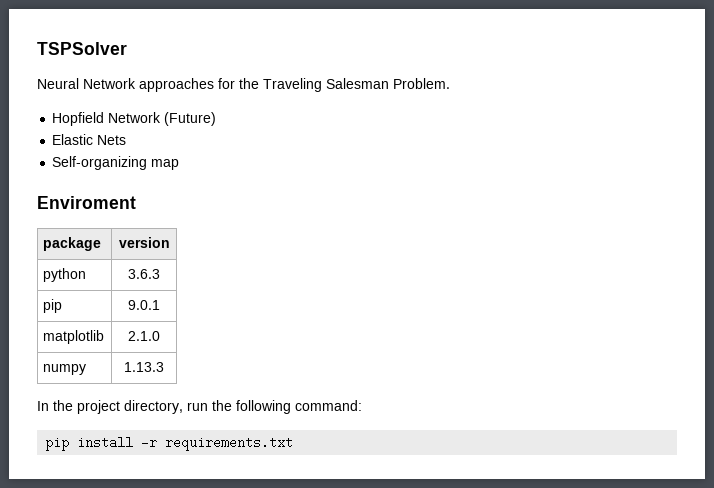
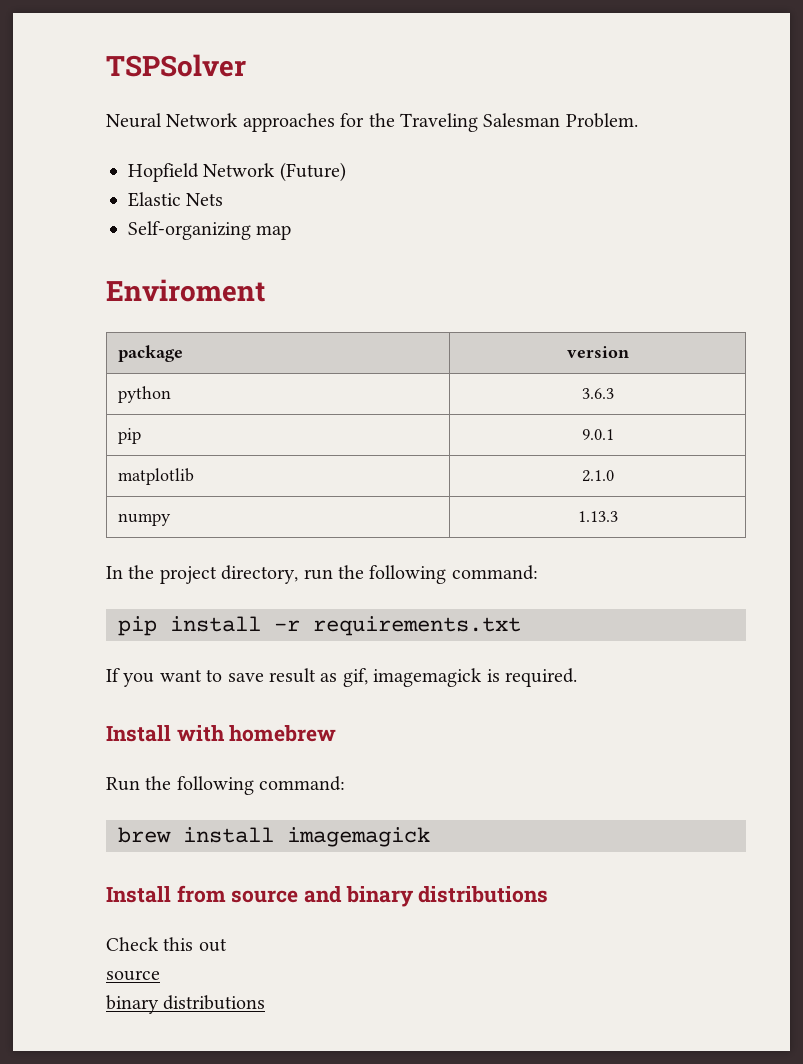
+ If you want to save result as gif, imagemagick is required.
+ Install with homebrew
+ Run the following command:
+ brew install imagemagick
+ Install from source and binary distributions
+ Check this out
+ source
+ binary distributions

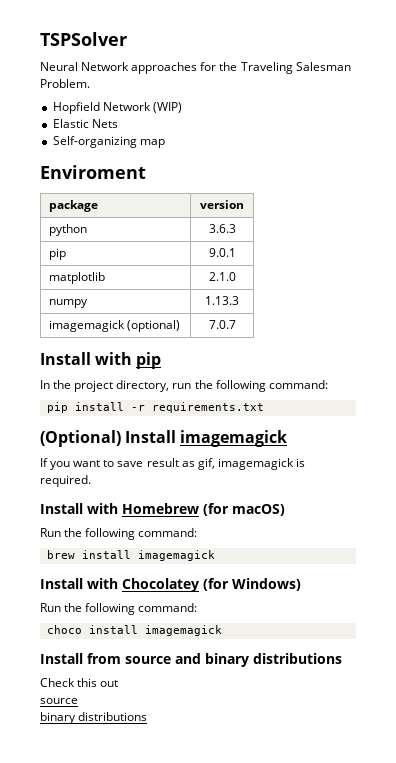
- Hopfield Network (Future)
+ Hopfield Network (WIP)
+ imagemagick (optional) | 7.0.7
+ Install with pip
+ (Optional) Install imagemagick
- Install with homebrew
+ Install with Homebrew (for macOS)
+ Install with Chocolatey (for Windows)
+ Run the following command:
+ choco install imagemagick

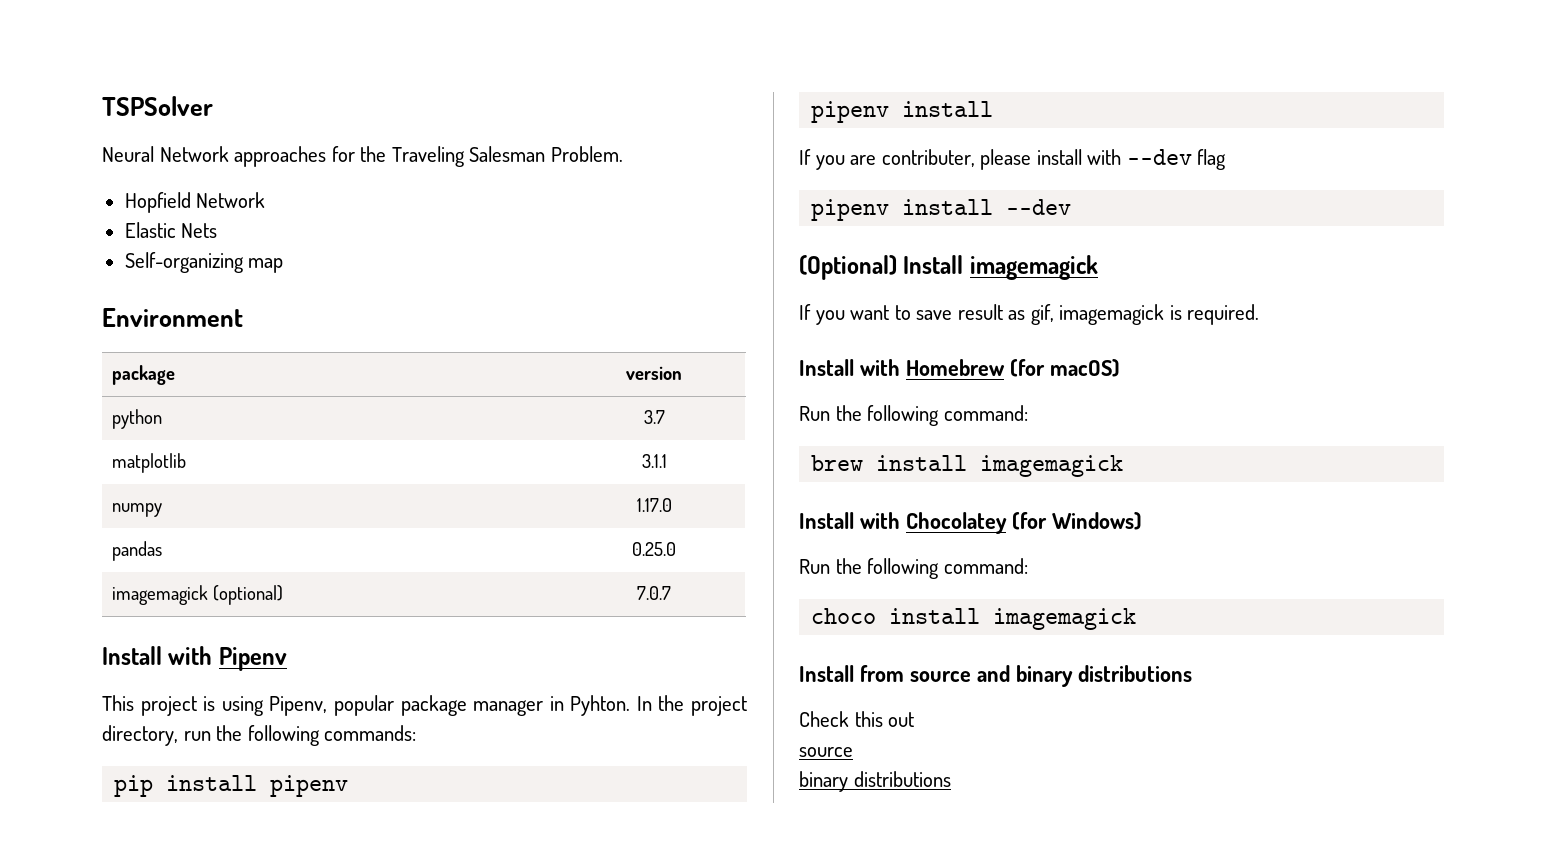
- Hopfield Network (WIP)
+ Hopfield Network
- Enviroment
+ Environment
- python | 3.6.3
- pip | 9.0.1
+ python | 3.7
- matplotlib | 2.1.0
+ matplotlib | 3.1.1
- numpy | 1.13.3
+ numpy | 1.17.0
+ pandas | 0.25.0
- Install with pip
- In the project directory, run the following command:
+ Install with Pipenv
+ This project is using Pipenv, popular package manager in Pyhton. In the project directory, run the following commands:
- pip install -r requirements.txt
+ pip install pipenv
+ pipenv install
+ If you are contributer, please install with --dev flag
+ pipenv install --dev

